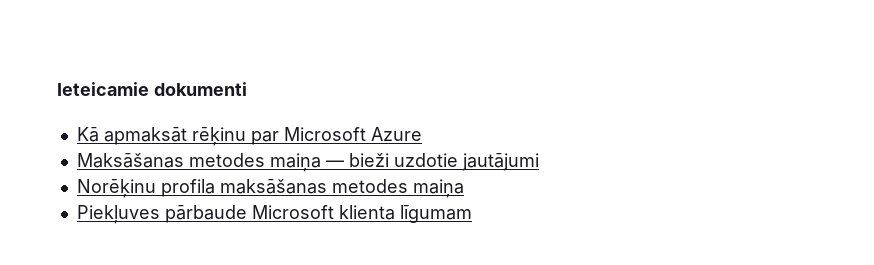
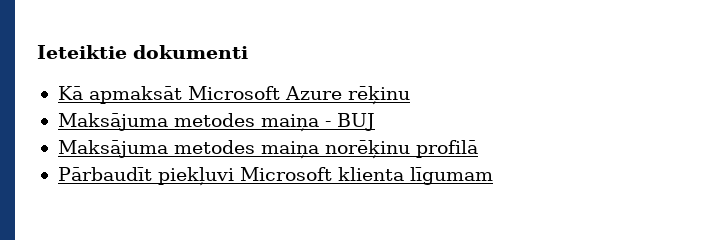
- Ieteicamie dokumenti
+ Ieteiktie dokumenti
- Kā apmaksāt rēķinu par Microsoft Azure
- Maksāšanas metodes maiņa — bieži uzdotie jautājumi
- Norēķinu profila maksāšanas metodes maiņa
- Piekļuves pārbaude Microsoft klienta līgumam
+ Kā apmaksāt Microsoft Azure rēķinu
+ Maksājuma metodes maiņa - BUJ
+ Maksājuma metodes maiņa norēķinu profilā
+ Pārbaudīt piekļuvi Microsoft klienta līgumam

